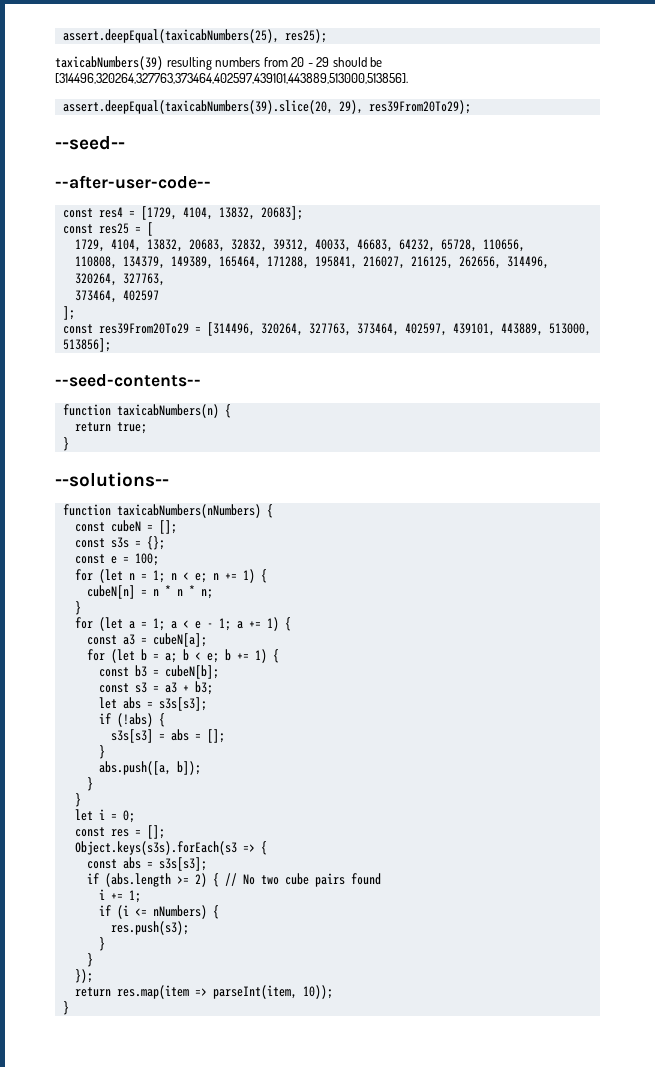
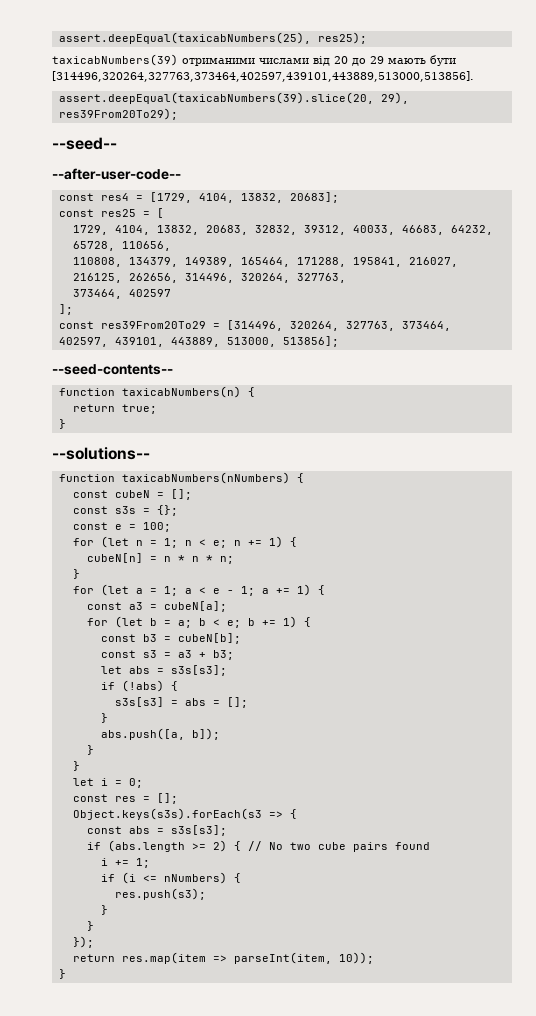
- taxicabNumbers(39) resulting numbers from 20 - 29 should be [314496,320264,327763,373464,402597,439101,443889,513000,513856].
+ taxicabNumbers(39) отриманими числами від 20 до 29 мають бути [314496,320264,327763,373464,402597,439101,443889,513000,513856].

